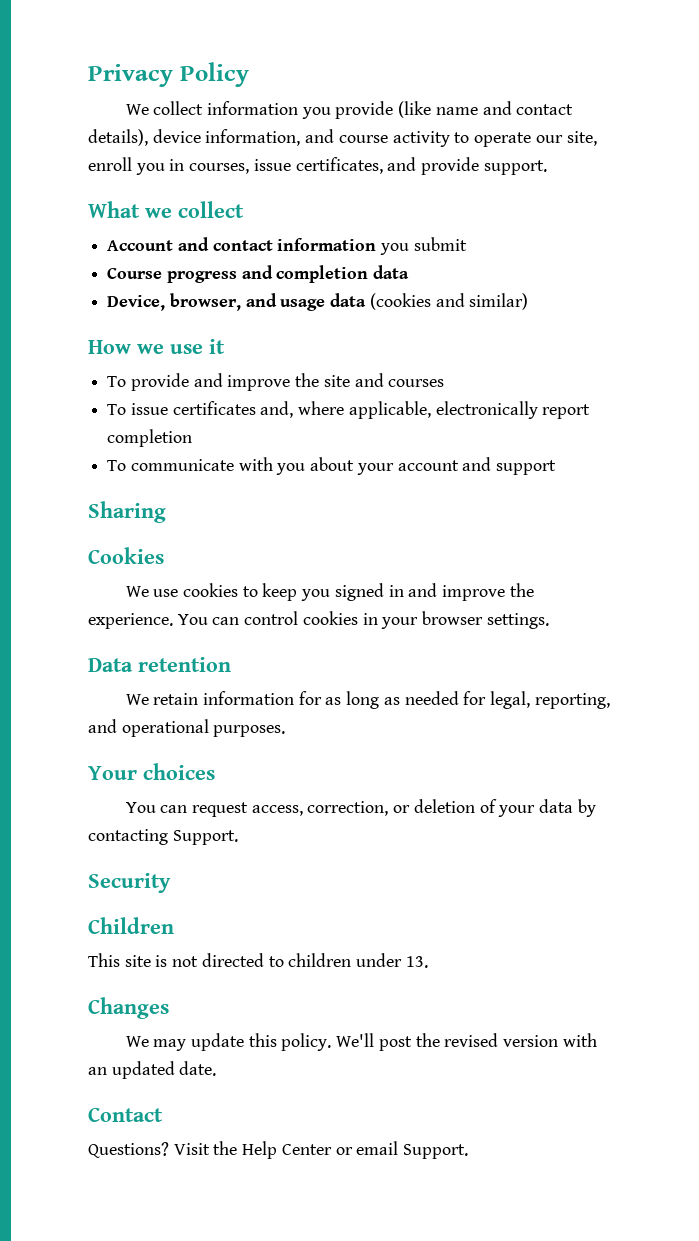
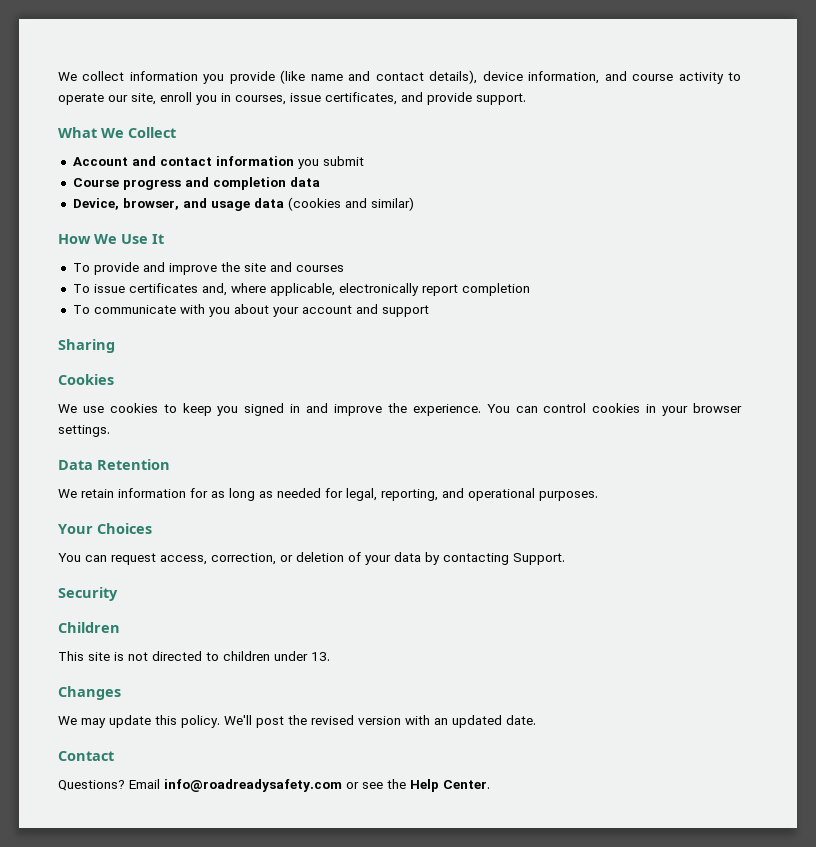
- Privacy Policy
- What we collect
+ What We Collect
- How we use it
+ How We Use It
- Data retention
+ Data Retention
- Your choices
+ Your Choices
- Visit the Help Center or email Support.
+ Email info@roadreadysafety.com or see the Help Center.

